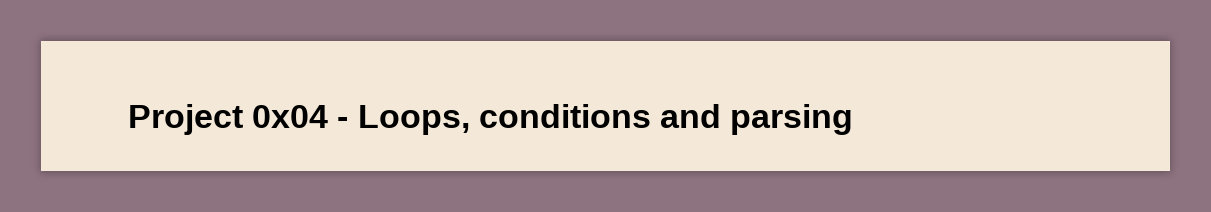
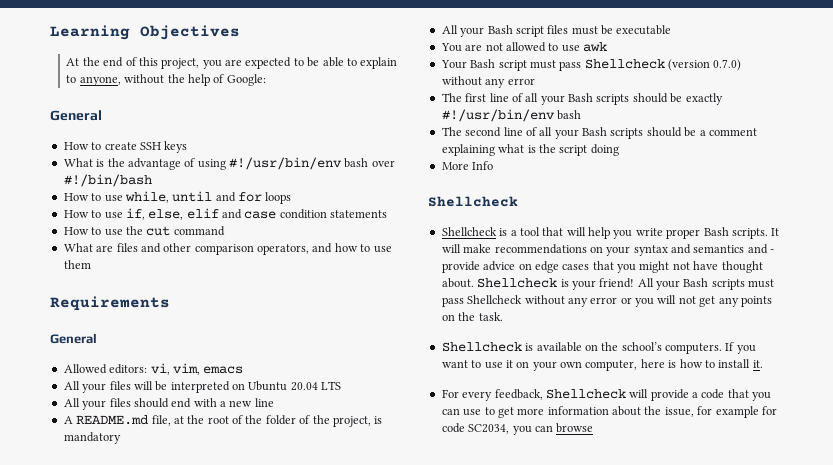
- Project 0x04 - Loops, conditions and parsing
+ Learning Objectives
+ At the end of this project, you are expected to be able to explain to anyone, without the help of Google:
+ General
+ How to create SSH keys
+ What is the advantage of using #!/usr/bin/env bash over #!/bin/bash
+ How to use while, until and for loops
+ How to use if, else, elif and case condition statements
+ How to use the cut command
+ What are files and other comparison operators, and how to use them
+ Requirements
+ General
+ Allowed editors: vi, vim, emacs
+ All your files will be interpreted on Ubuntu 20.04 LTS
+ All your files should end with a new line
+ A README.md file, at the root of the folder of the project, is mandatory
+ All your Bash script files must be executable
+ You are not allowed to use awk
+ Your Bash script must pass Shellcheck (version 0.7.0) without any error
+ The first line of all your Bash scripts should be exactly #!/usr/bin/env bash
+ The second line of all your Bash scripts should be a comment explaining what is the script doing
+ More Info
+ Shellcheck
+ Shellcheck is a tool that will help you write proper Bash scripts. It will make recommendations on your syntax and semantics and - provide advice on edge cases that you might not have thought about. Shellcheck is your friend! All your Bash scripts must pass Shellcheck without any error or you will not get any points on the task.
+ Shellcheck is available on the school’s computers. If you want to use it on your own computer, here is how to install it.
+ For every feedback, Shellcheck will provide a code that you can use to get more information about the issue, for example for code SC2034, you can browse

